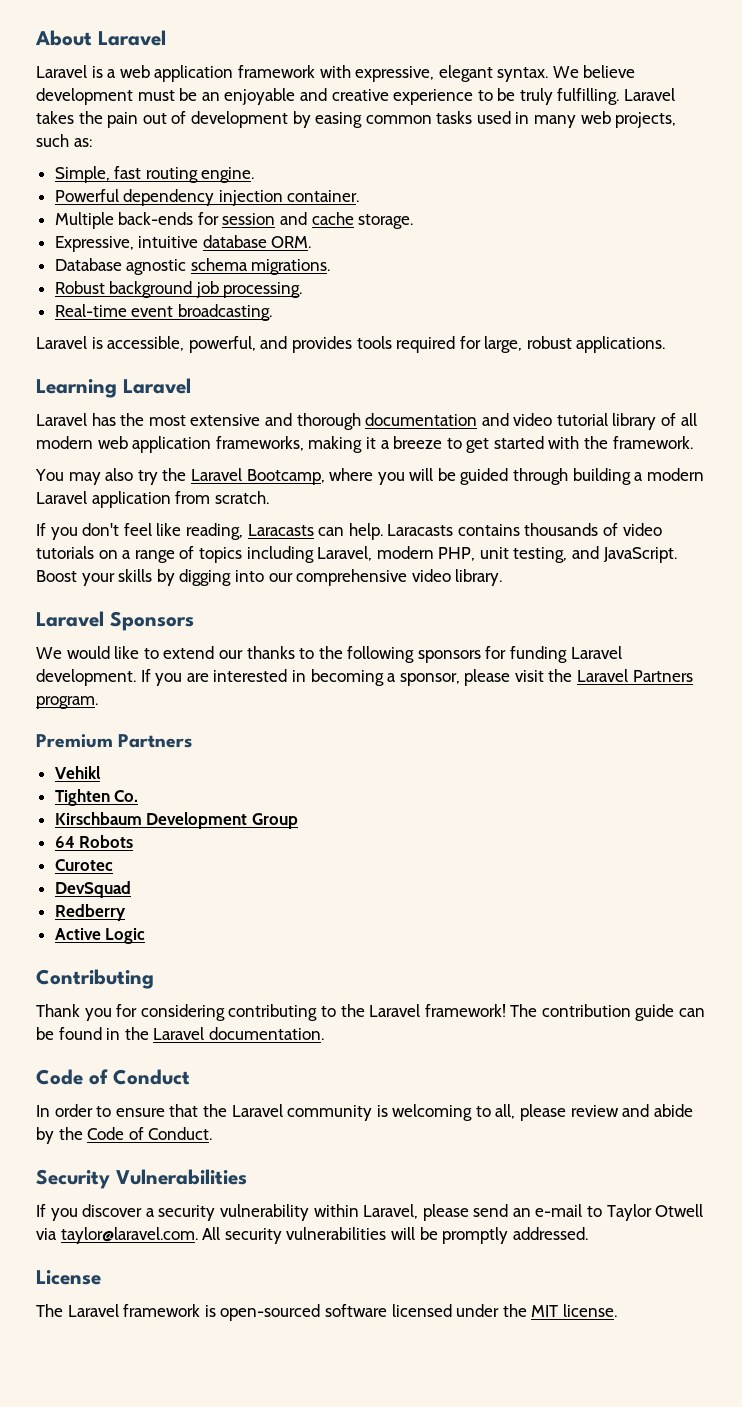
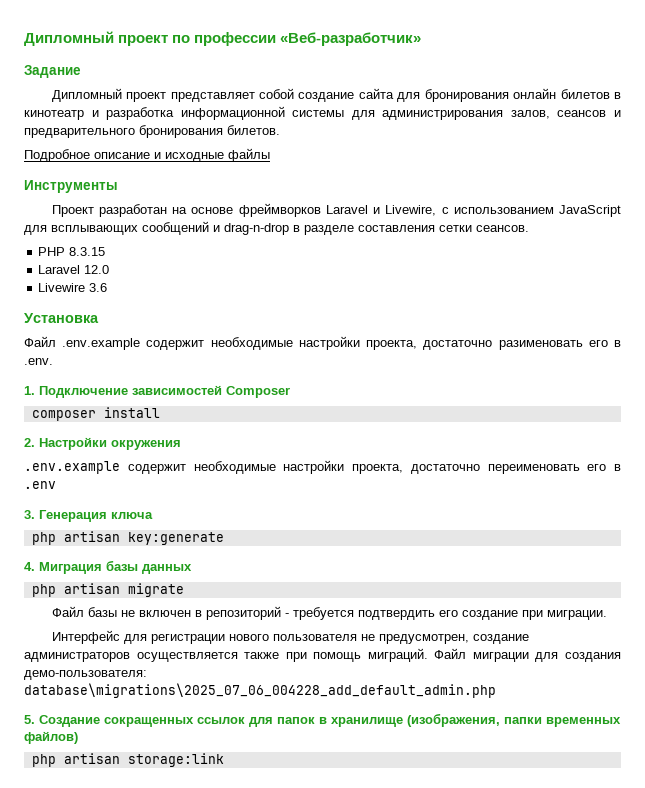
- About Laravel
- Laravel is a web application framework with expressive, elegant syntax. We believe development must be an enjoyable and creative experience to be truly fulfilling. Laravel takes the pain out of development by easing common tasks used in many web projects, such as:
- Simple, fast routing engine.
- Powerful dependency injection container.
- Multiple back-ends for session and cache storage.
- Expressive, intuitive database ORM.
- Database agnostic schema migrations.
- Robust background job processing.
- Real-time event broadcasting.
- Laravel is accessible, powerful, and provides tools required for large, robust applications.
- Learning Laravel
- Laravel has the most extensive and thorough documentation and video tutorial library of all modern web application frameworks, making it a breeze to get started with the framework.
- You may also try the Laravel Bootcamp, where you will be guided through building a modern Laravel application from scratch.
- If you don't feel like reading, Laracasts can help. Laracasts contains thousands of video tutorials on a range of topics including Laravel, modern PHP, unit testing, and JavaScript. Boost your skills by digging into our comprehensive video library.
- Laravel Sponsors
- We would like to extend our thanks to the following sponsors for funding Laravel development. If you are interested in becoming a sponsor, please visit the Laravel Partners program.
- Premium Partners
- Vehikl
- Tighten Co.
- Kirschbaum Development Group
- 64 Robots
- Curotec
- DevSquad
- Redberry
- Active Logic
- Contributing
- Thank you for considering contributing to the Laravel framework! The contribution guide can be found in the Laravel documentation.
- Code of Conduct
- In order to ensure that the Laravel community is welcoming to all, please review and abide by the Code of Conduct.
- Security Vulnerabilities
- If you discover a security vulnerability within Laravel, please send an e-mail to Taylor Otwell via taylor@laravel.com. All security vulnerabilities will be promptly addressed.
- License
- The Laravel framework is open-sourced software licensed under the MIT license.
+ Дипломный проект по профессии «Веб-разработчик»
+ Задание
+ Дипломный проект представляет собой создание сайта для бронирования онлайн билетов в кинотеатр и разработка информационной системы для администрирования залов, сеансов и предварительного бронирования билетов.
+ Подробное описание и исходные файлы
+ Инструменты
+ Проект разработан на основе фреймворков Laravel и Livewire, с использованием JavaScript для всплывающих сообщений и drag-n-drop в разделе составления сетки сеансов.
+ PHP 8.3.15
+ Laravel 12.0
+ Livewire 3.6
+ Установка
+ Файл .env.example содержит необходимые настройки проекта, достаточно разименовать его в .env.
+ 1. Подключение зависимостей Composer
+ composer install
+ 2. Настройки окружения
+ .env.example содержит необходимые настройки проекта, достаточно переименовать его в .env
+ 3. Генерация ключа
+ php artisan key:generate
+ 4. Миграция базы данных
+ php artisan migrate
+ Файл базы не включен в репозиторий - требуется подтвердить его создание при миграции.
+ Интерфейс для регистрации нового пользователя не предусмотрен, создание администраторов осуществляется также при помощь миграций. Файл миграции для создания демо-пользователя: database\migrations\2025_07_06_004228_add_default_admin.php
+ 5. Создание сокращенных ссылок для папок в хранилище (изображения, папки временных файлов)
+ php artisan storage:link

